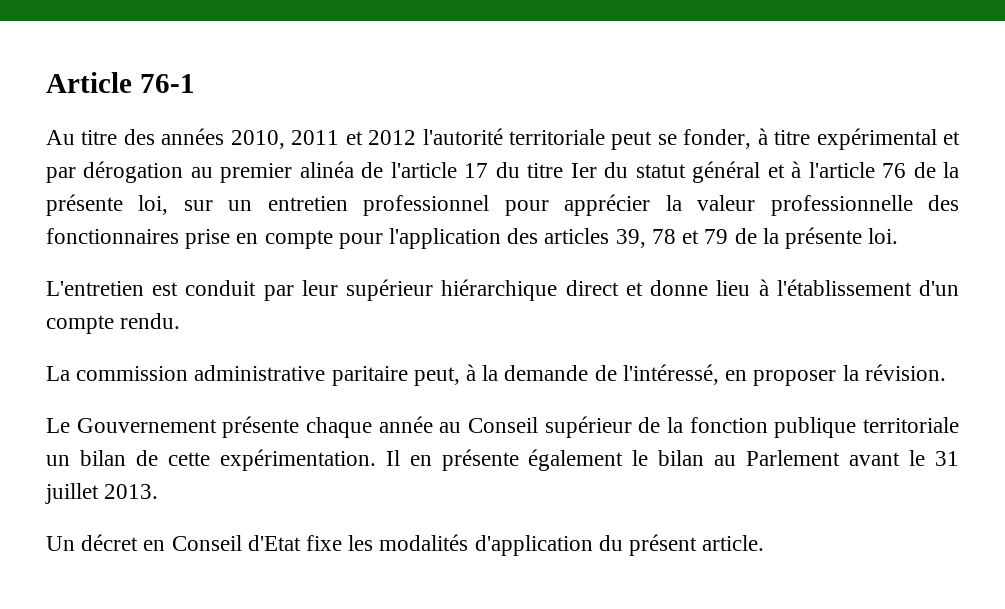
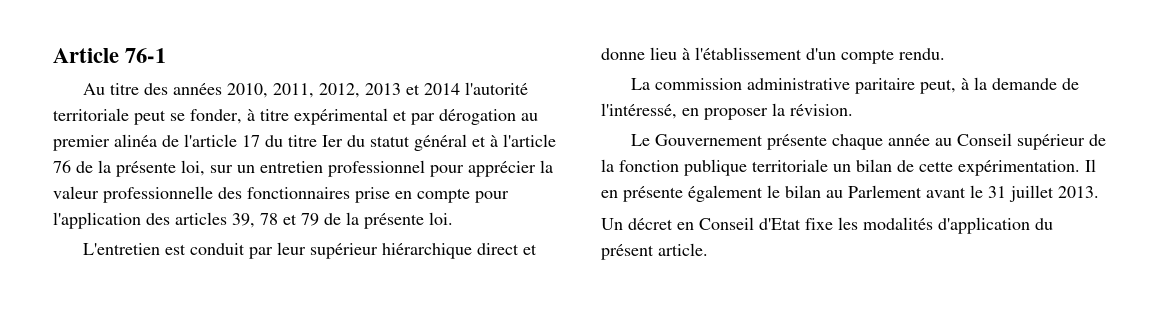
- Au titre des années 2010, 2011 et 2012 l'autorité territoriale peut se fonder, à titre expérimental et par dérogation au premier alinéa de l'article 17 du titre Ier du statut général et à l'article 76 de la présente loi, sur un entretien professionnel pour apprécier la valeur professionnelle des fonctionnaires prise en compte pour l'application des articles 39, 78 et 79 de la présente loi.
+ Au titre des années 2010, 2011, 2012, 2013 et 2014 l'autorité territoriale peut se fonder, à titre expérimental et par dérogation au premier alinéa de l'article 17 du titre Ier du statut général et à l'article 76 de la présente loi, sur un entretien professionnel pour apprécier la valeur professionnelle des fonctionnaires prise en compte pour l'application des articles 39, 78 et 79 de la présente loi.

